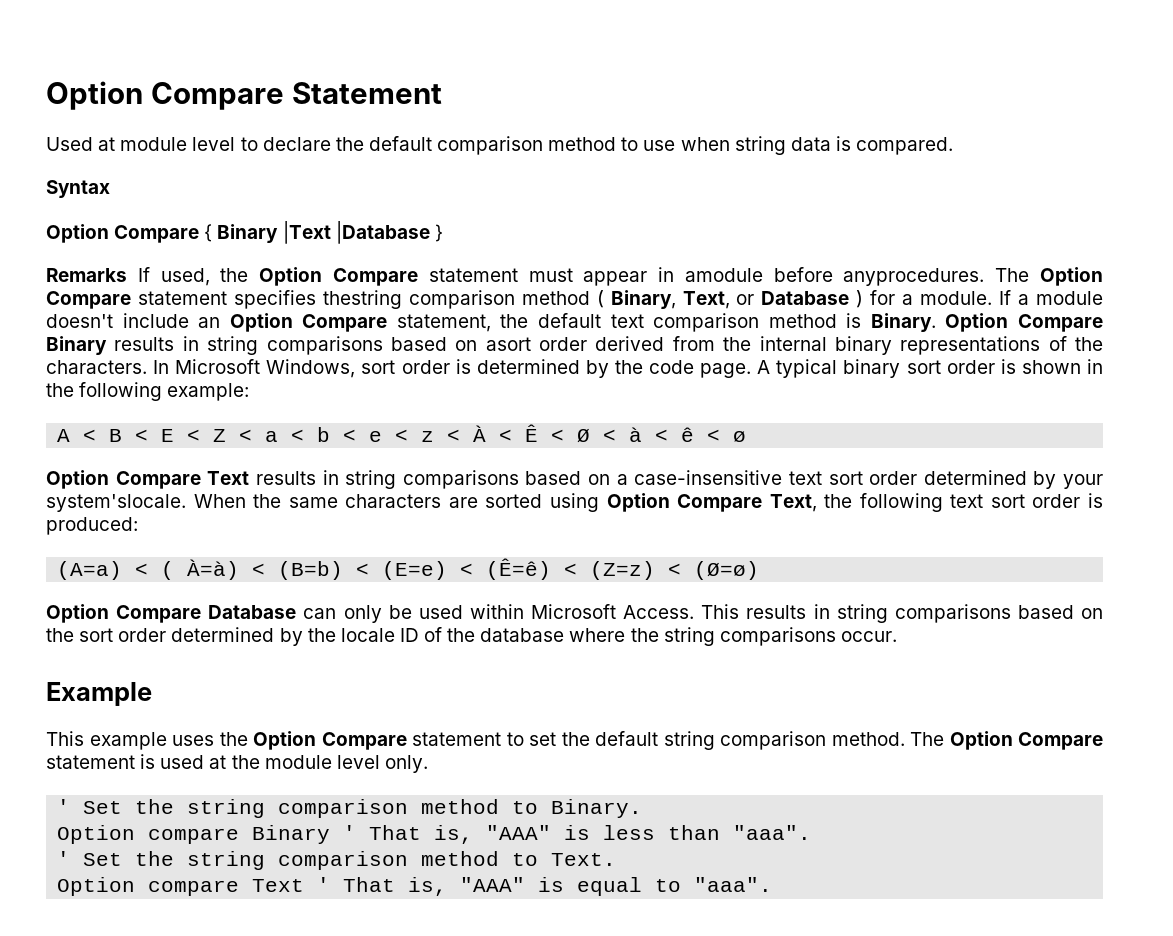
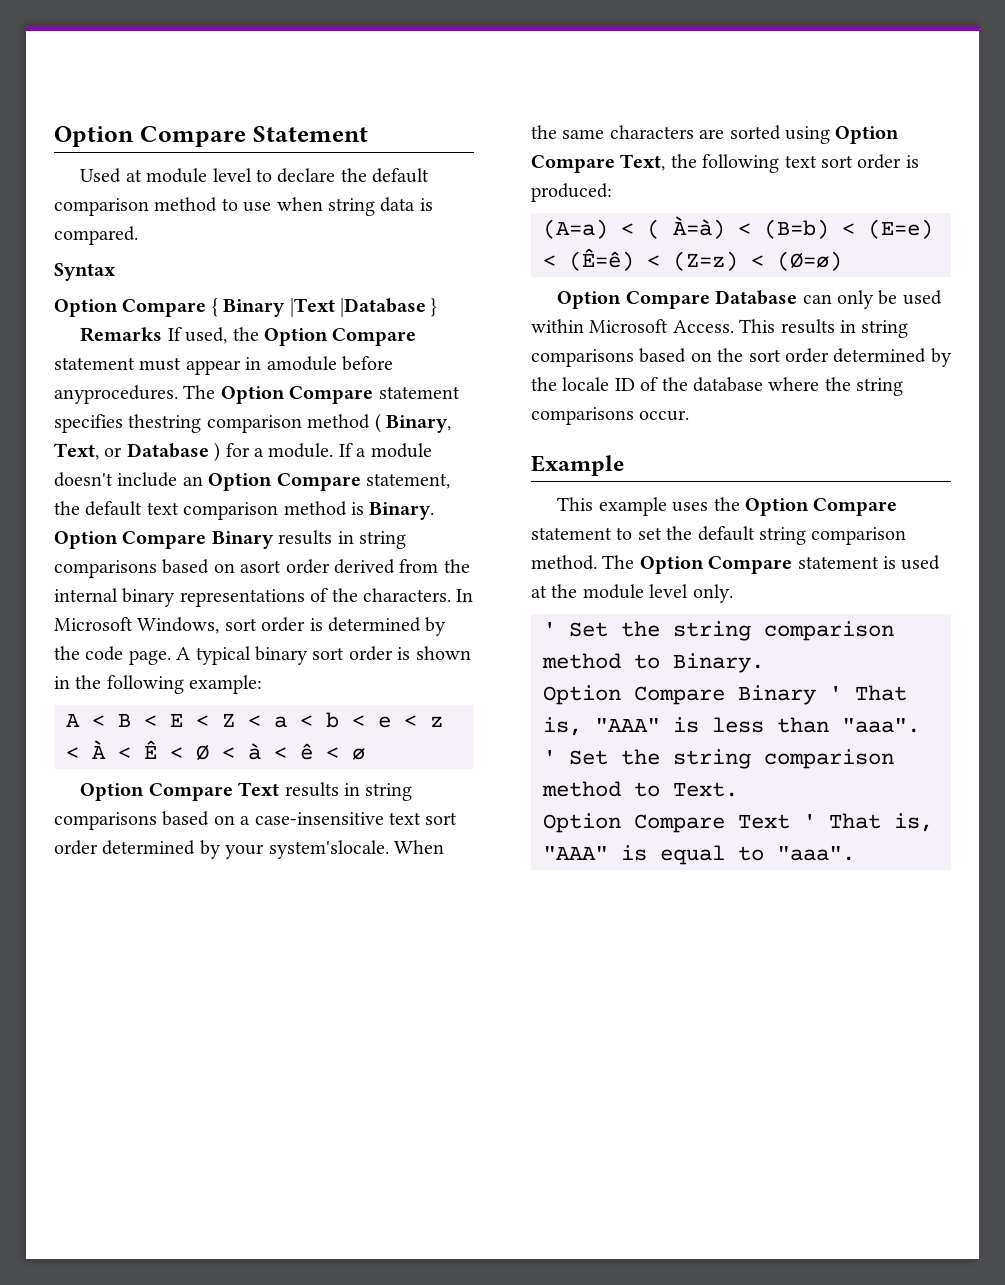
- Option compare Binary ' That is, "AAA" is less than "aaa".
+ Option Compare Binary ' That is, "AAA" is less than "aaa".
- Option compare Text ' That is, "AAA" is equal to "aaa".
+ Option Compare Text ' That is, "AAA" is equal to "aaa".

